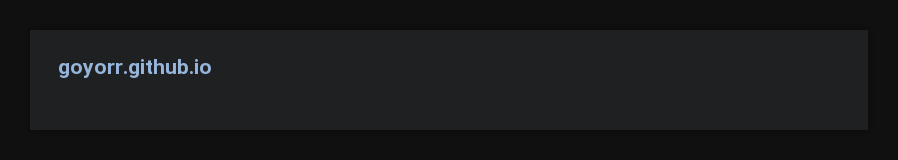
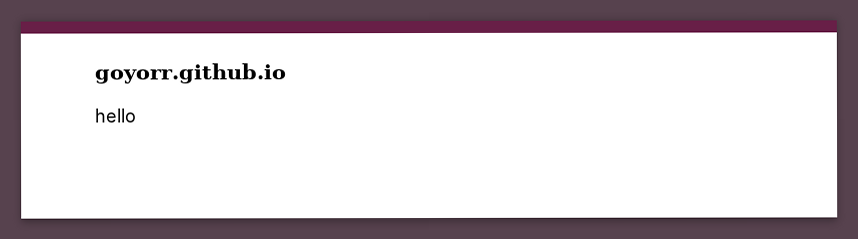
+ hello

